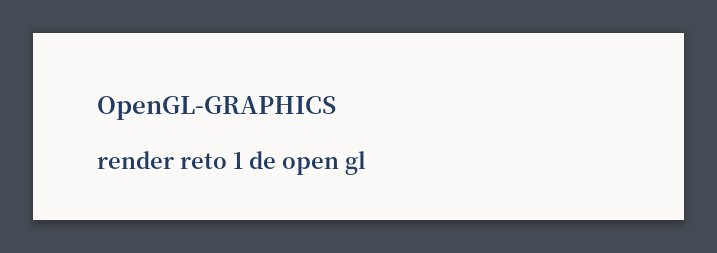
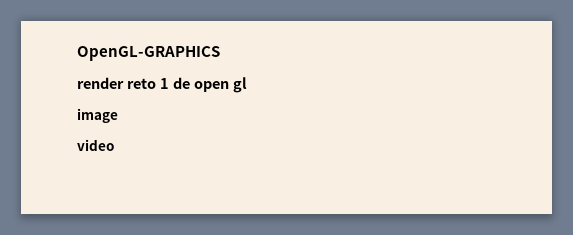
+ image
+ video

